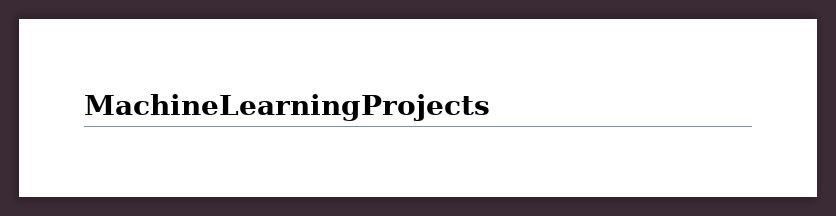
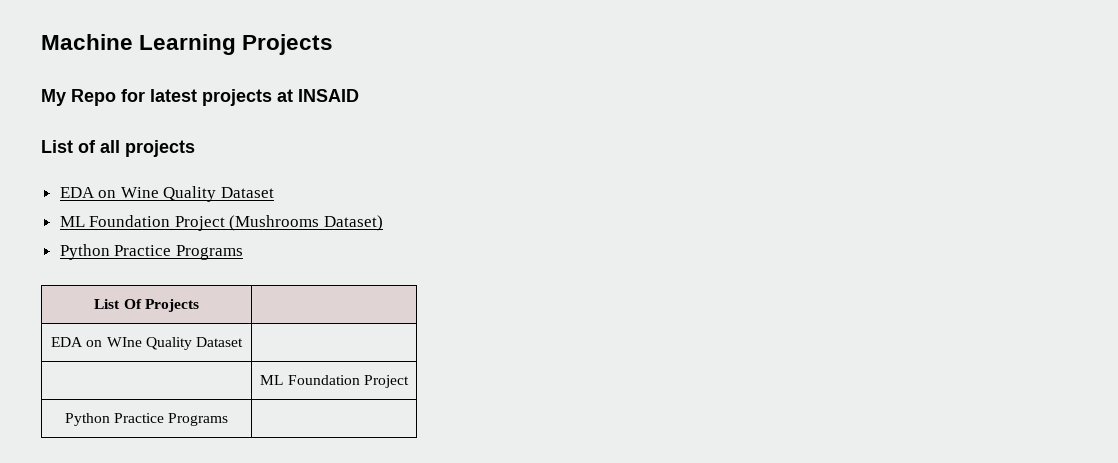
- MachineLearningProjects
+ Machine Learning Projects
+ My Repo for latest projects at INSAID
+ List of all projects
+ EDA on Wine Quality Dataset
+ ML Foundation Project (Mushrooms Dataset)
+ Python Practice Programs
+ List Of Projects |
+ EDA on WIne Quality Dataset |
+ | ML Foundation Project
+ Python Practice Programs |

